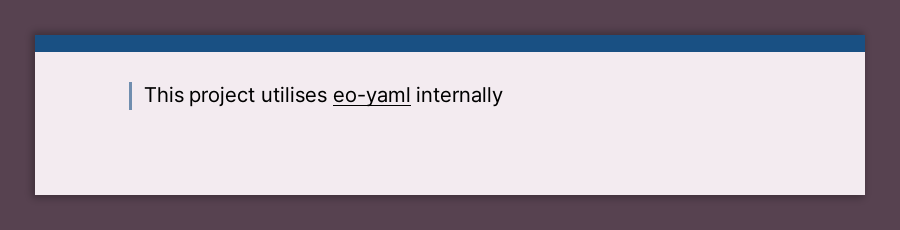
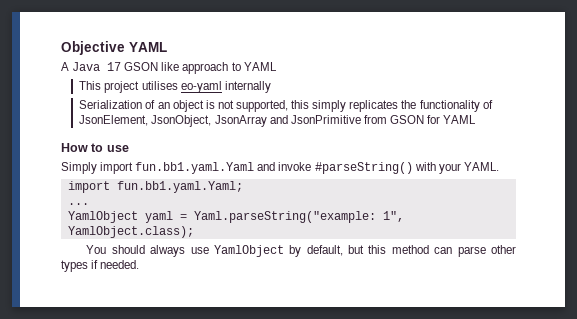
+ Objective YAML
+ A Java 17 GSON like approach to YAML
+ Serialization of an object is not supported, this simply replicates the functionality of JsonElement, JsonObject, JsonArray and JsonPrimitive from GSON for YAML
+ How to use
+ Simply import fun.bb1.yaml.Yaml and invoke #parseString() with your YAML.
+ import fun.bb1.yaml.Yaml;
+ ...
+ YamlObject yaml = Yaml.parseString("example: 1", YamlObject.class);
+ You should always use YamlObject by default, but this method can parse other types if needed.

